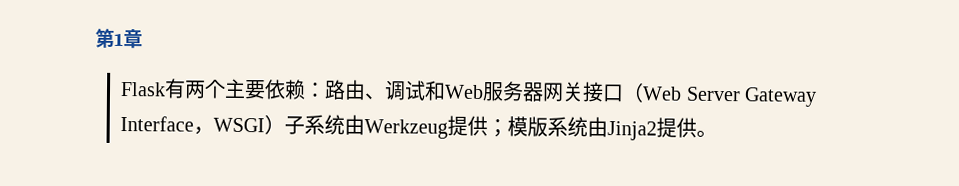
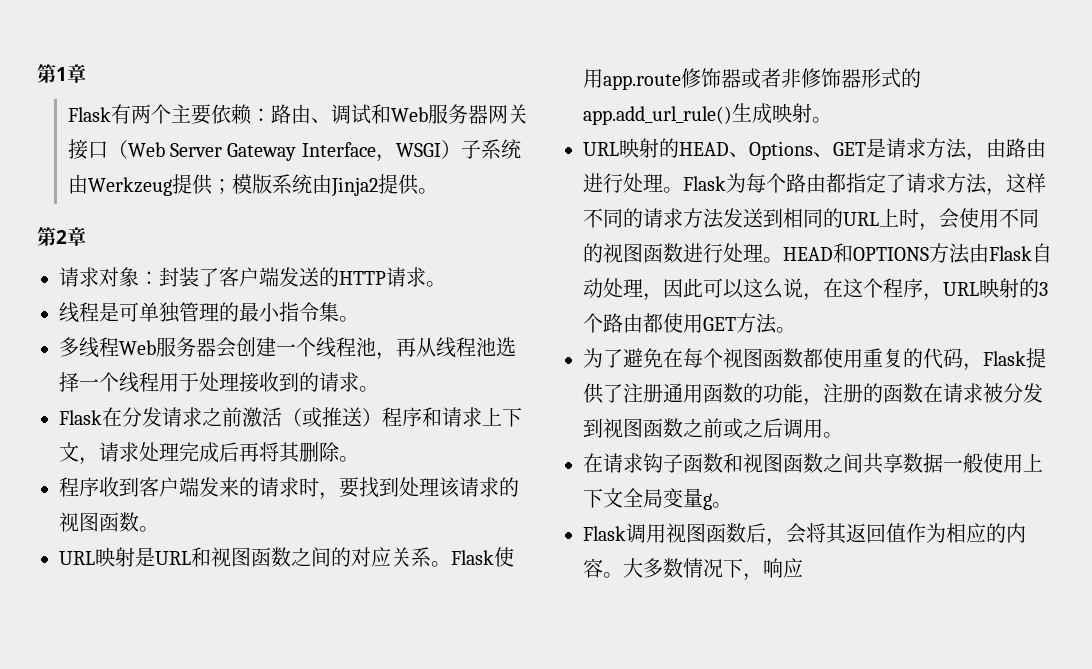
+ 第2章
+ 请求对象：封装了客户端发送的HTTP请求。
+ 线程是可单独管理的最小指令集。
+ 多线程Web服务器会创建一个线程池，再从线程池选择一个线程用于处理接收到的请求。
+ Flask在分发请求之前激活（或推送）程序和请求上下文，请求处理完成后再将其删除。
+ 程序收到客户端发来的请求时，要找到处理该请求的视图函数。
+ URL映射是URL和视图函数之间的对应关系。Flask使用app.route修饰器或者非修饰器形式的app.add_url_rule()生成映射。
+ URL映射的HEAD、Options、GET是请求方法，由路由进行处理。Flask为每个路由都指定了请求方法，这样不同的请求方法发送到相同的URL上时，会使用不同的视图函数进行处理。HEAD和OPTIONS方法由Flask自动处理，因此可以这么说，在这个程序，URL映射的3个路由都使用GET方法。
+ 为了避免在每个视图函数都使用重复的代码，Flask提供了注册通用函数的功能，注册的函数在请求被分发到视图函数之前或之后调用。
+ 在请求钩子函数和视图函数之间共享数据一般使用上下文全局变量g。
+ Flask调用视图函数后，会将其返回值作为相应的内容。大多数情况下，响应

